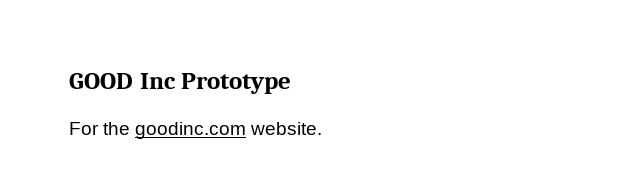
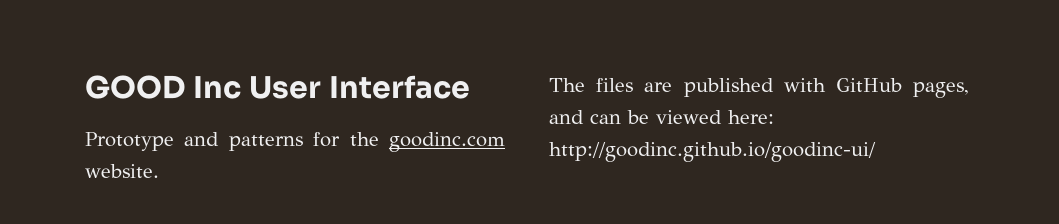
- GOOD Inc Prototype
- For the goodinc.com website.
+ GOOD Inc User Interface
+ Prototype and patterns for the goodinc.com website.
+ The files are published with GitHub pages, and can be viewed here: http://goodinc.github.io/goodinc-ui/

